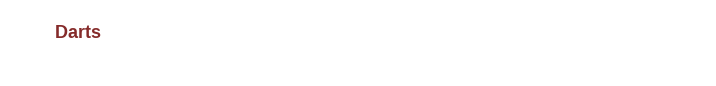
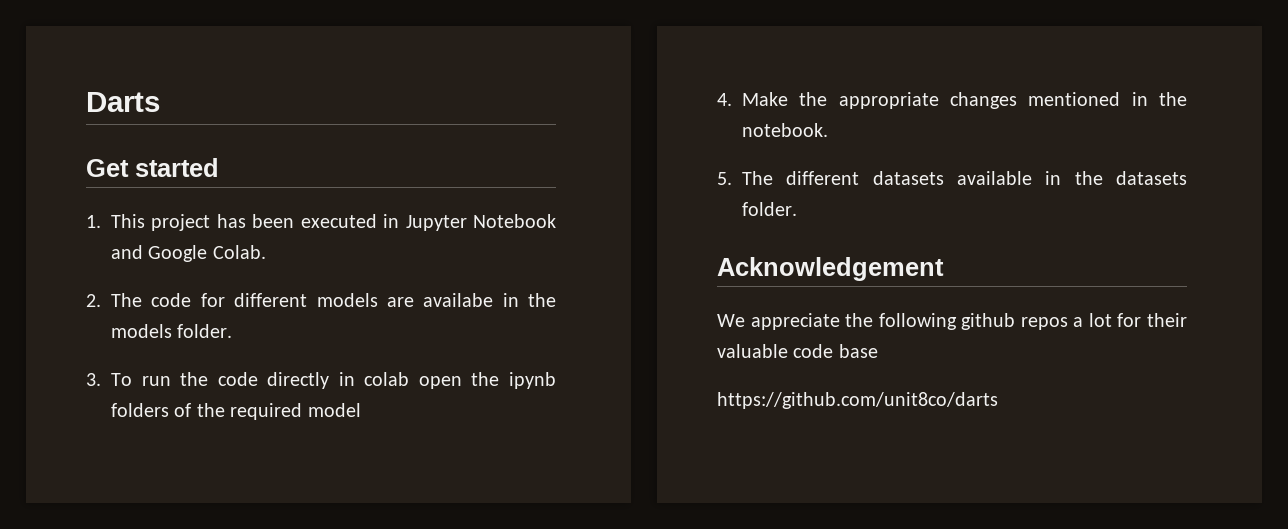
+ Get started
+ 1. This project has been executed in Jupyter Notebook and Google Colab.
+ 2. The code for different models are availabe in the models folder.
+ 3. To run the code directly in colab open the ipynb folders of the required model
+ 4. Make the appropriate changes mentioned in the notebook.
+ 5. The different datasets available in the datasets folder.
+ Acknowledgement
+ We appreciate the following github repos a lot for their valuable code base
+ https://github.com/unit8co/darts

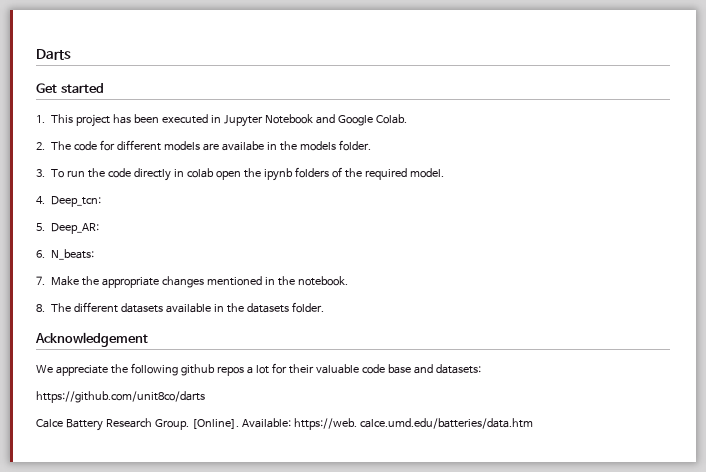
- 3. To run the code directly in colab open the ipynb folders of the required model
- 4. Make the appropriate changes mentioned in the notebook.
+ 3. To run the code directly in colab open the ipynb folders of the required model.
+ 4. Deep_tcn:
+ 5. Deep_AR:
+ 6. N_beats:
+ 7. Make the appropriate changes mentioned in the notebook.
- 5. The different datasets available in the datasets folder.
+ 8. The different datasets available in the datasets folder.
- We appreciate the following github repos a lot for their valuable code base
+ We appreciate the following github repos a lot for their valuable code base and datasets:
+ Calce Battery Research Group. [Online]. Available: https://web. calce.umd.edu/batteries/data.htm

